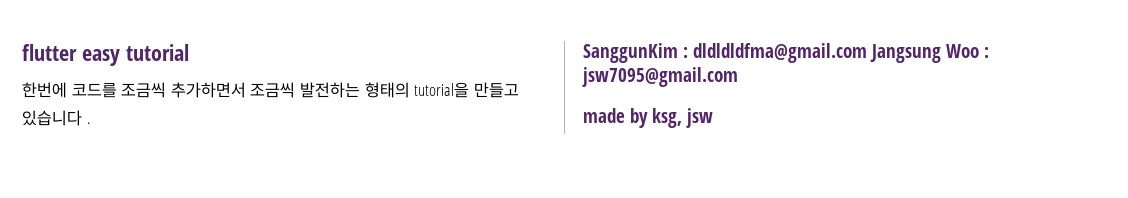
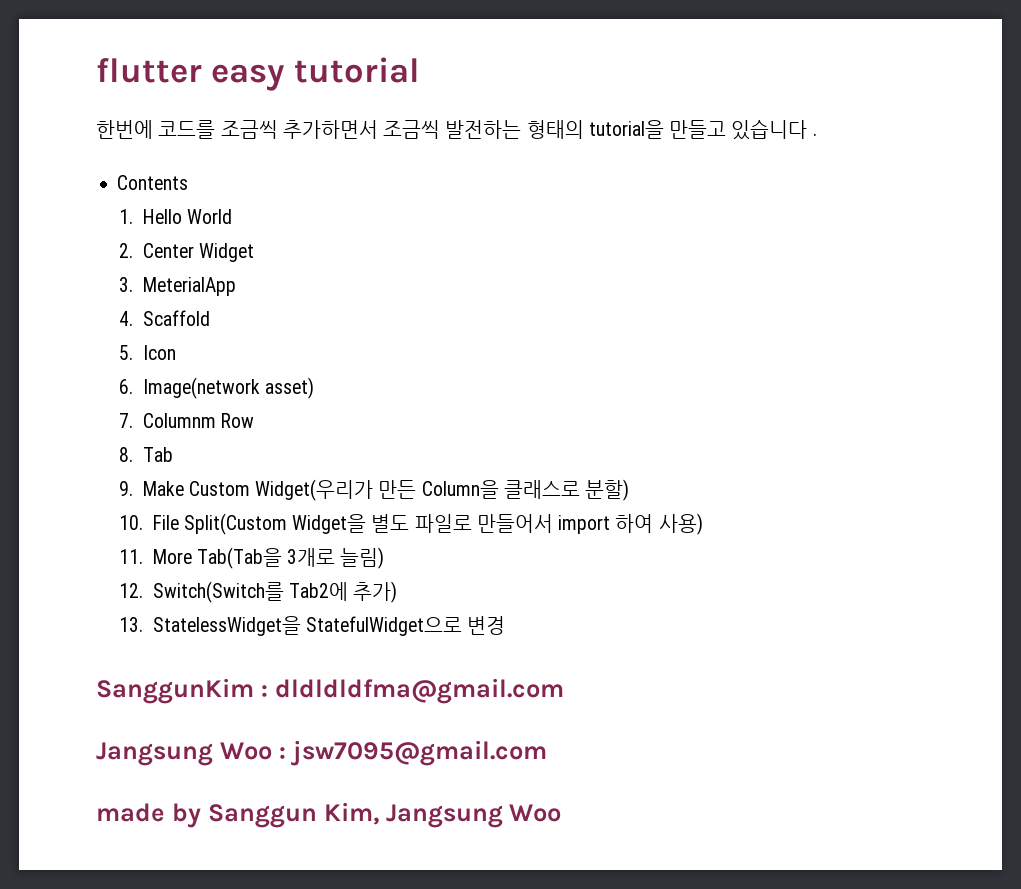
+ Contents
+ 1. Hello World
+ 2. Center Widget
+ 3. MeterialApp
+ 4. Scaffold
+ 5. Icon
+ 6. Image(network asset)
+ 7. Columnm Row
+ 8. Tab
+ 9. Make Custom Widget(우리가 만든 Column을 클래스로 분할)
+ 10. File Split(Custom Widget을 별도 파일로 만들어서 import 하여 사용)
+ 11. More Tab(Tab을 3개로 늘림)
+ 12. Switch(Switch를 Tab2에 추가)
+ 13. StatelessWidget을 StatefulWidget으로 변경
- SanggunKim : dldldldfma@gmail.com Jangsung Woo : jsw7095@gmail.com
+ SanggunKim : dldldldfma@gmail.com
+ Jangsung Woo : jsw7095@gmail.com
- made by ksg, jsw
+ made by Sanggun Kim, Jangsung Woo

